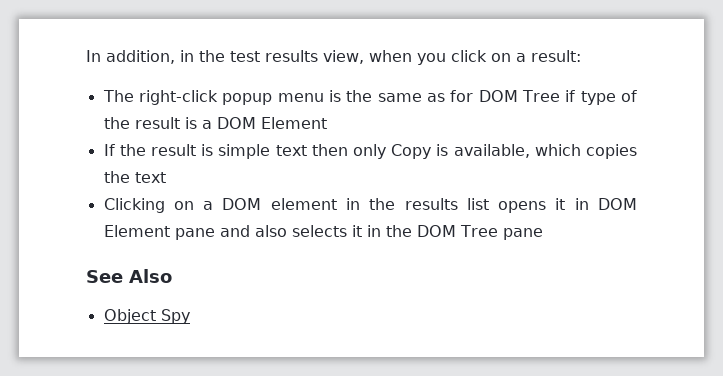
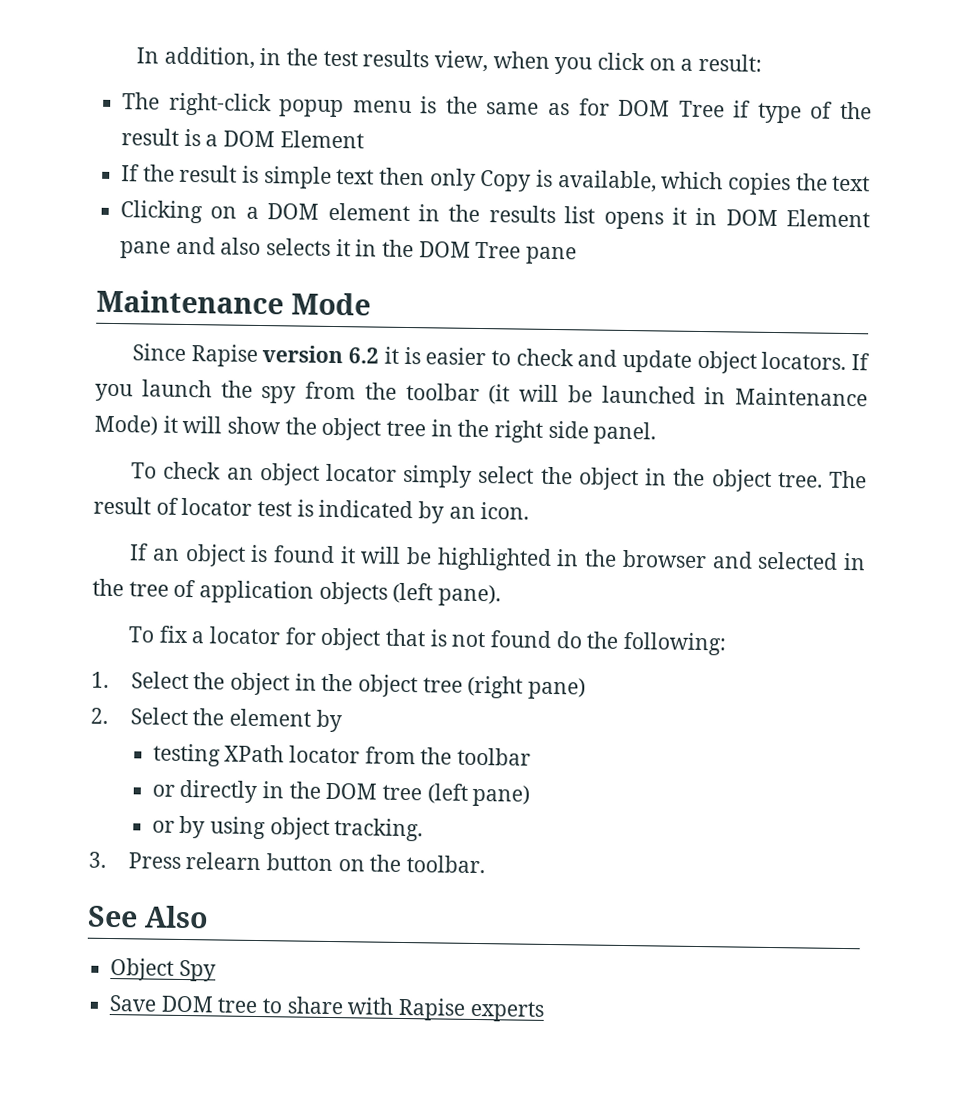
+ Maintenance Mode
+ Since Rapise version 6.2 it is easier to check and update object locators. If you launch the spy from the toolbar (it will be launched in Maintenance Mode) it will show the object tree in the right side panel.
+ To check an object locator simply select the object in the object tree. The result of locator test is indicated by an icon.
+ If an object is found it will be highlighted in the browser and selected in the tree of application objects (left pane).
+ To fix a locator for object that is not found do the following:
+ 1. Select the object in the object tree (right pane)
+ 2. Select the element by
+ testing XPath locator from the toolbar
+ or directly in the DOM tree (left pane)
+ or by using object tracking.
+ 3. Press relearn button on the toolbar.
  See Also
  Object Spy
+ Save DOM tree to share with Rapise experts

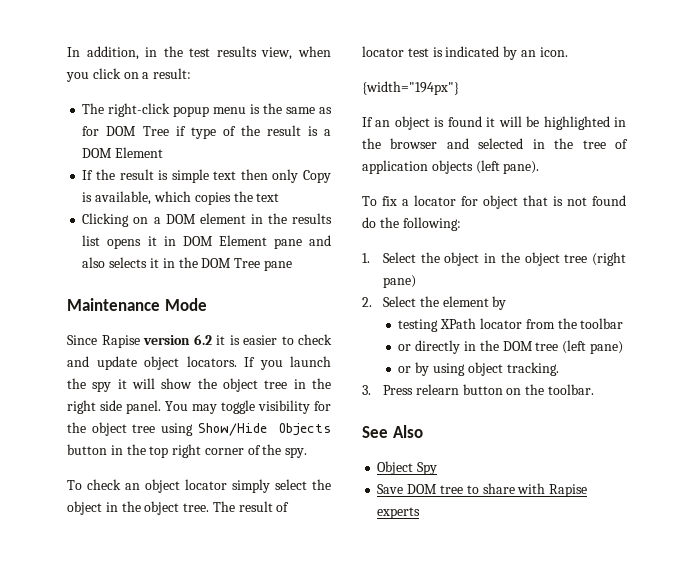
- If you launch the spy from the toolbar (it will be launched in Maintenance Mode) it will show the object tree in the right side panel.
+ If you launch the spy it will show the object tree in the right side panel. You may toggle visibility for the object tree using Show/Hide Objects button in the top right corner of the spy.
+ {width="194px"}

